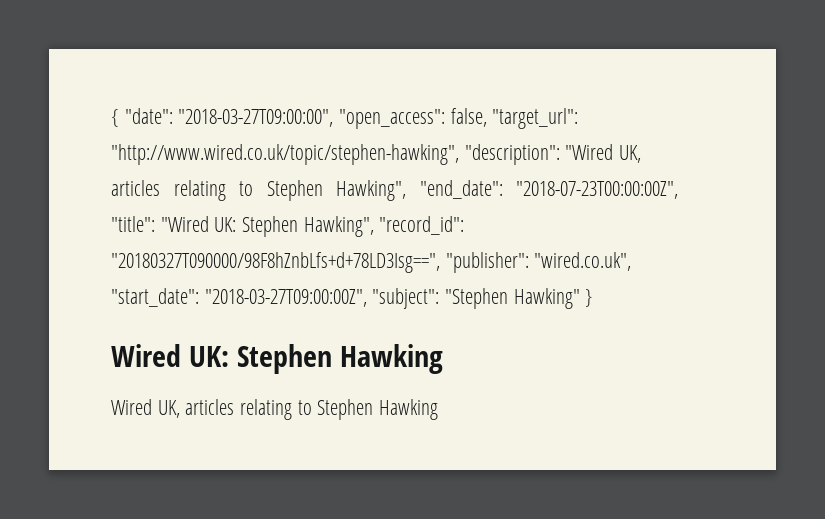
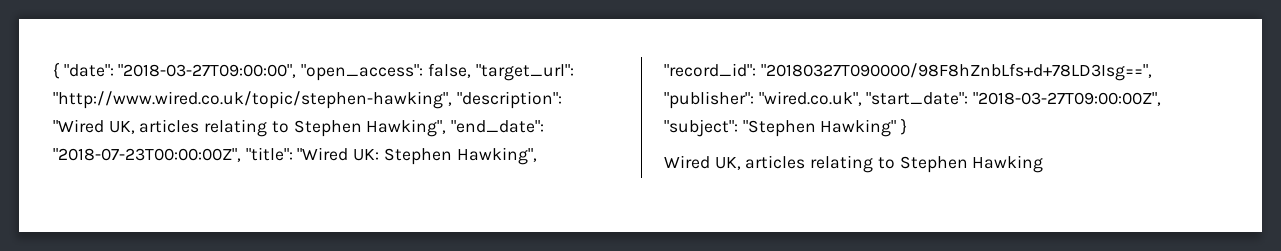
- Wired UK: Stephen Hawking

